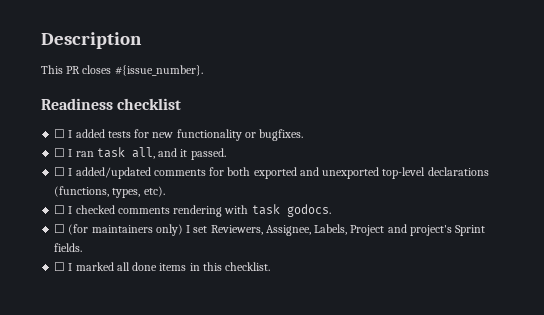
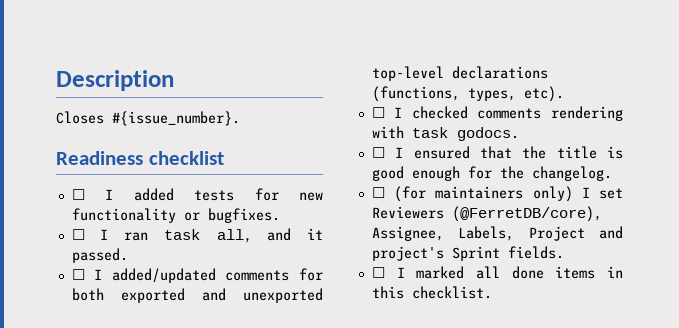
- This PR closes #{issue_number}.
+ Closes #{issue_number}.
+ ☐ I ensured that the title is good enough for the changelog.
- ☐ (for maintainers only) I set Reviewers, Assignee, Labels, Project and project's Sprint fields.
+ ☐ (for maintainers only) I set Reviewers (@FerretDB/core), Assignee, Labels, Project and project's Sprint fields.

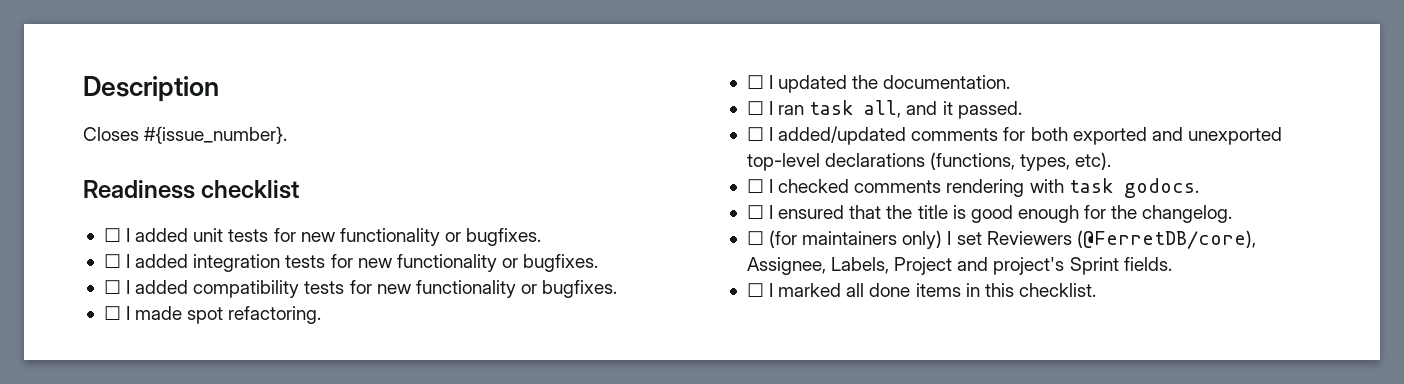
- ☐ I added tests for new functionality or bugfixes.
+ ☐ I added unit tests for new functionality or bugfixes.
+ ☐ I added integration tests for new functionality or bugfixes.
+ ☐ I added compatibility tests for new functionality or bugfixes.
+ ☐ I made spot refactoring.
+ ☐ I updated the documentation.

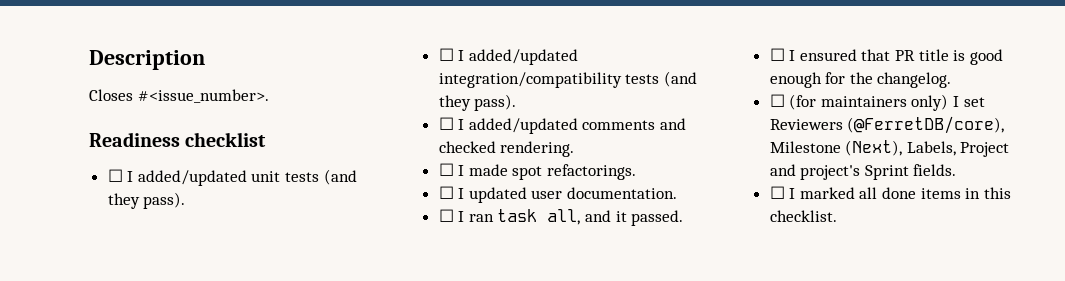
- Closes #{issue_number}.
+ Closes #<issue_number>.
- ☐ I added unit tests for new functionality or bugfixes.
- ☐ I added integration tests for new functionality or bugfixes.
- ☐ I added compatibility tests for new functionality or bugfixes.
+ ☐ I added/updated unit tests (and they pass).
+ ☐ I added/updated integration/compatibility tests (and they pass).
+ ☐ I added/updated comments and checked rendering.
- ☐ I made spot refactoring.
+ ☐ I made spot refactorings.
- ☐ I updated the documentation.
+ ☐ I updated user documentation.
- ☐ I added/updated comments for both exported and unexported top-level declarations (functions, types, etc).
- ☐ I checked comments rendering with task godocs.
- ☐ I ensured that the title is good enough for the changelog.
+ ☐ I ensured that PR title is good enough for the changelog.
- ☐ (for maintainers only) I set Reviewers (@FerretDB/core), Assignee, Labels, Project and project's Sprint fields.
+ ☐ (for maintainers only) I set Reviewers (@FerretDB/core), Milestone (Next), Labels, Project and project's Sprint fields.

